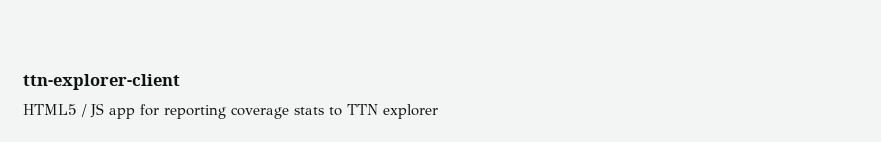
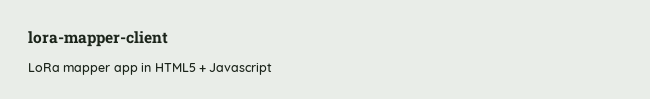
- ttn-explorer-client
- HTML5 / JS app for reporting coverage stats to TTN explorer
+ lora-mapper-client
+ LoRa mapper app in HTML5 + Javascript

